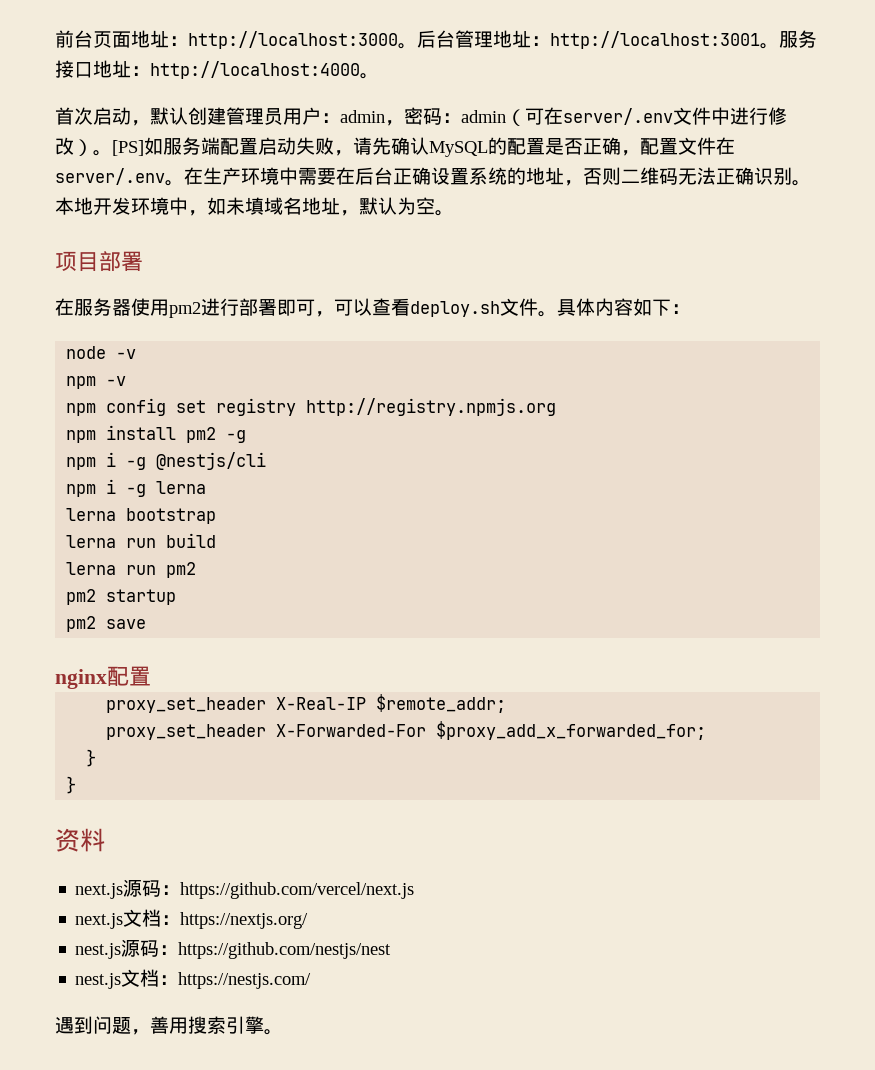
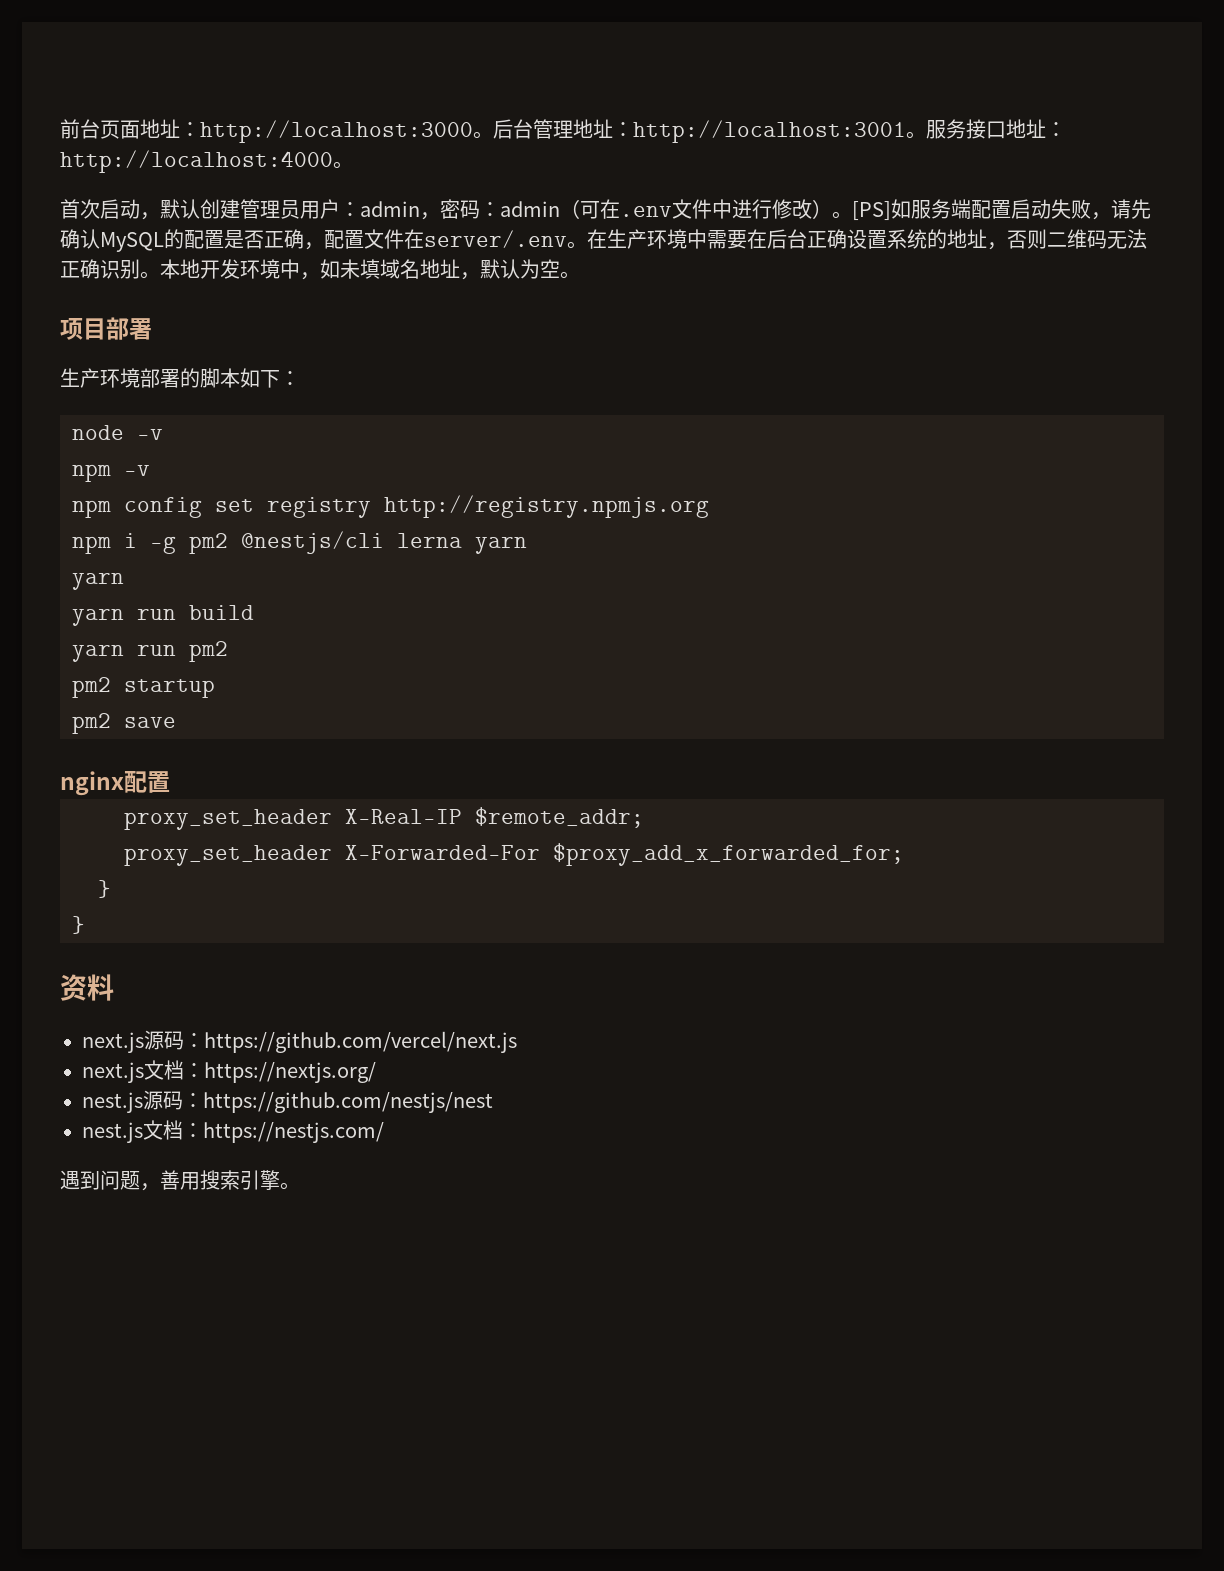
- 首次启动，默认创建管理员用户：admin，密码：admin（可在server/.env文件中进行修改）。
+ 首次启动，默认创建管理员用户：admin，密码：admin（可在.env文件中进行修改）。
- 在服务器使用pm2进行部署即可，可以查看deploy.sh文件。具体内容如下：
+ 生产环境部署的脚本如下：
- npm install pm2 -g
- npm i -g @nestjs/cli
- npm i -g lerna
- lerna bootstrap
- lerna run build
+ npm i -g pm2 @nestjs/cli lerna yarn
+ yarn
+ yarn run build
- lerna run pm2
+ yarn run pm2

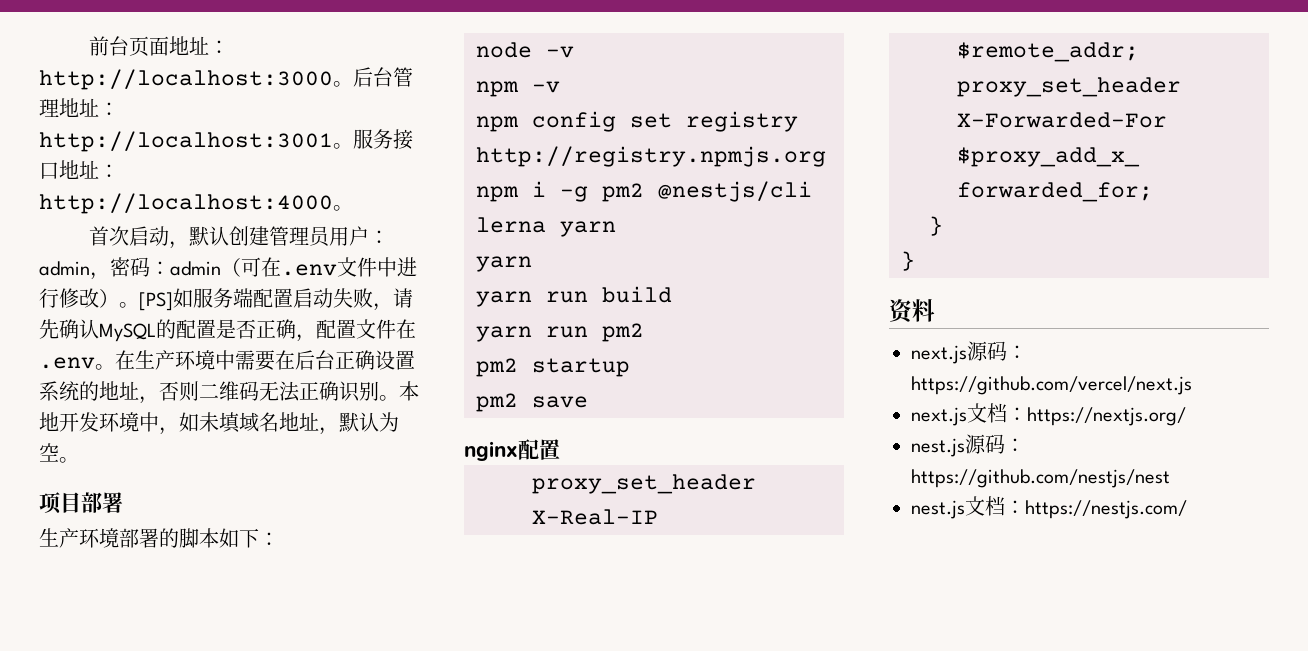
- [PS]如服务端配置启动失败，请先确认MySQL的配置是否正确，配置文件在server/.env。
+ [PS]如服务端配置启动失败，请先确认MySQL的配置是否正确，配置文件在.env。
- 遇到问题，善用搜索引擎。

